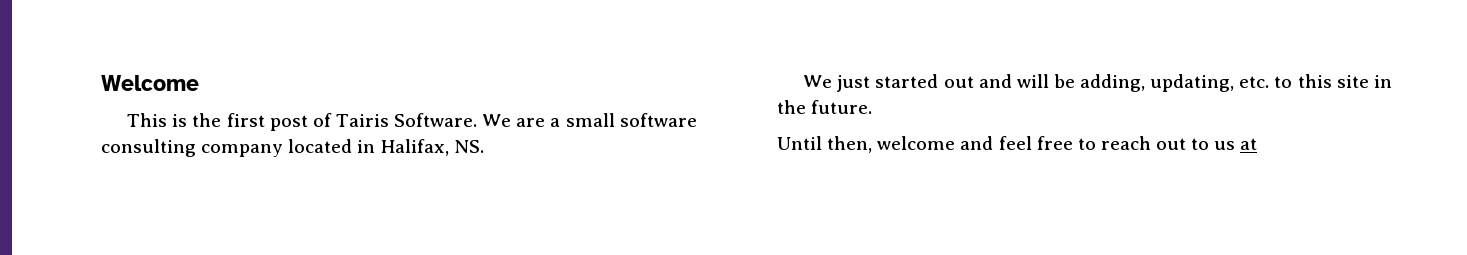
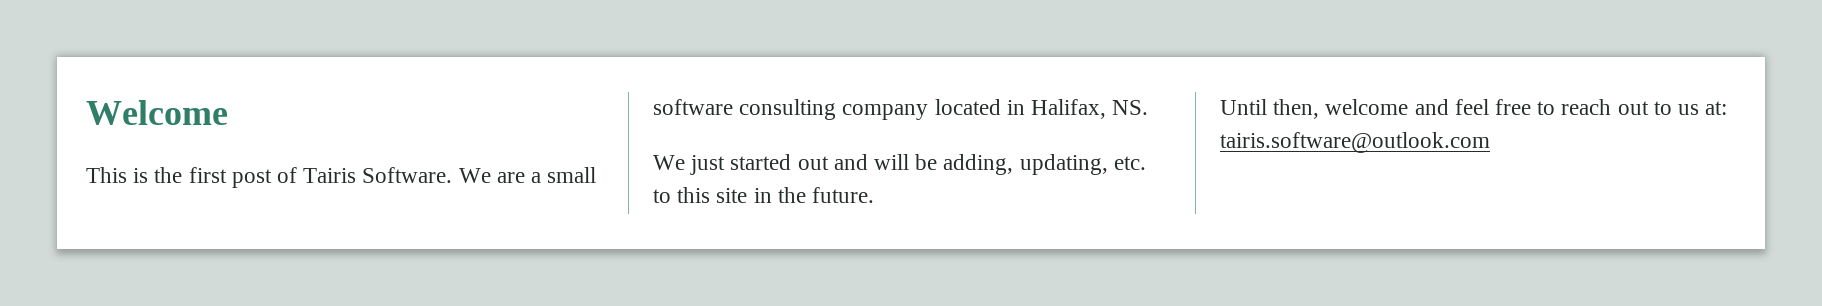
- Until then, welcome and feel free to reach out to us at
+ Until then, welcome and feel free to reach out to us at: tairis.software@outlook.com

